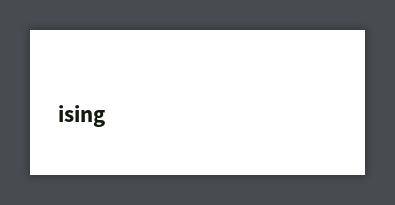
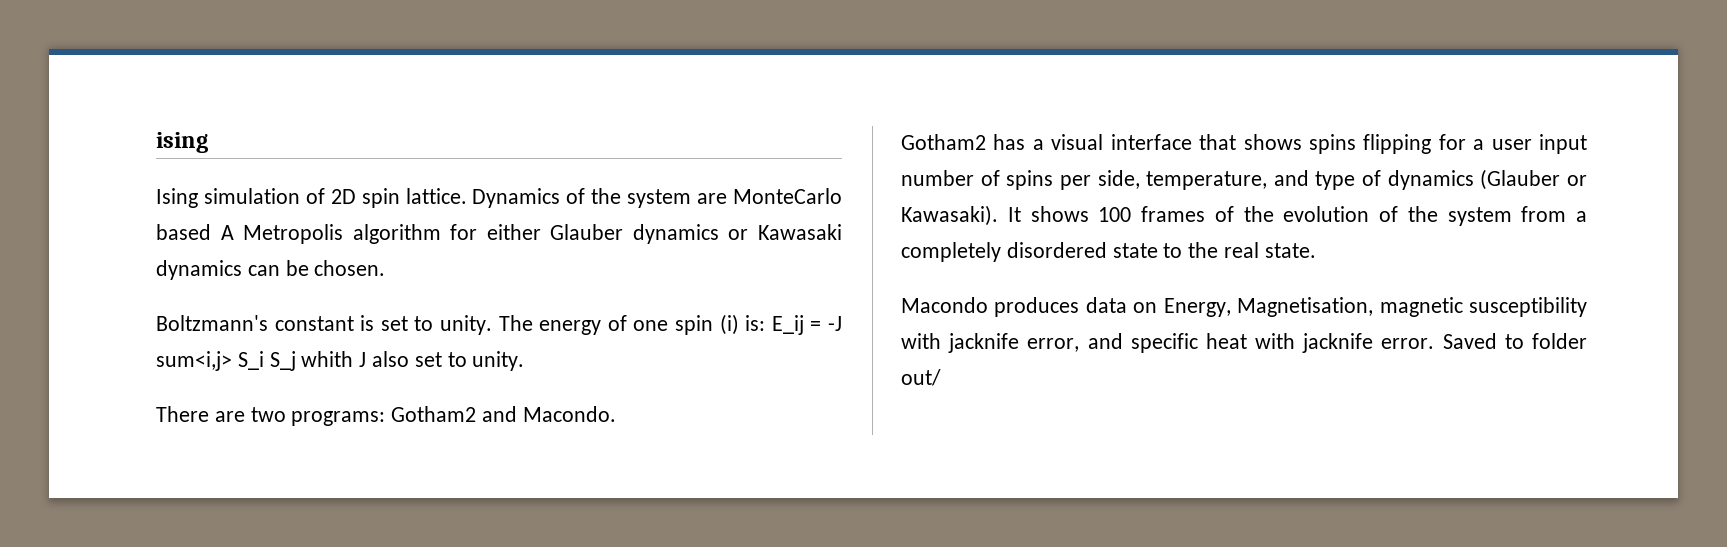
+ Ising simulation of 2D spin lattice. Dynamics of the system are MonteCarlo based A Metropolis algorithm for either Glauber dynamics or Kawasaki dynamics can be chosen.
+ Boltzmann's constant is set to unity. The energy of one spin (i) is: E_ij = -J sum<i,j> S_i S_j whith J also set to unity.
+ There are two programs: Gotham2 and Macondo.
+ Gotham2 has a visual interface that shows spins flipping for a user input number of spins per side, temperature, and type of dynamics (Glauber or Kawasaki). It shows 100 frames of the evolution of the system from a completely disordered state to the real state.
+ Macondo produces data on Energy, Magnetisation, magnetic susceptibility with jacknife error, and specific heat with jacknife error. Saved to folder out/

